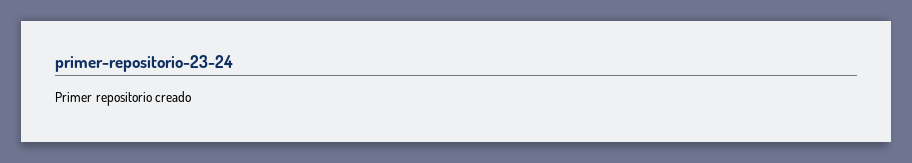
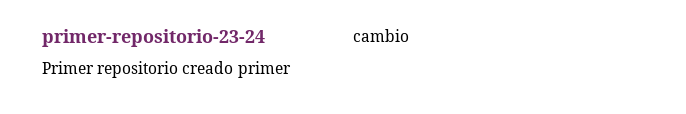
- Primer repositorio creado
+ Primer repositorio creado primer cambio

